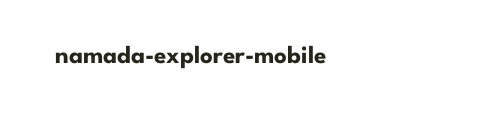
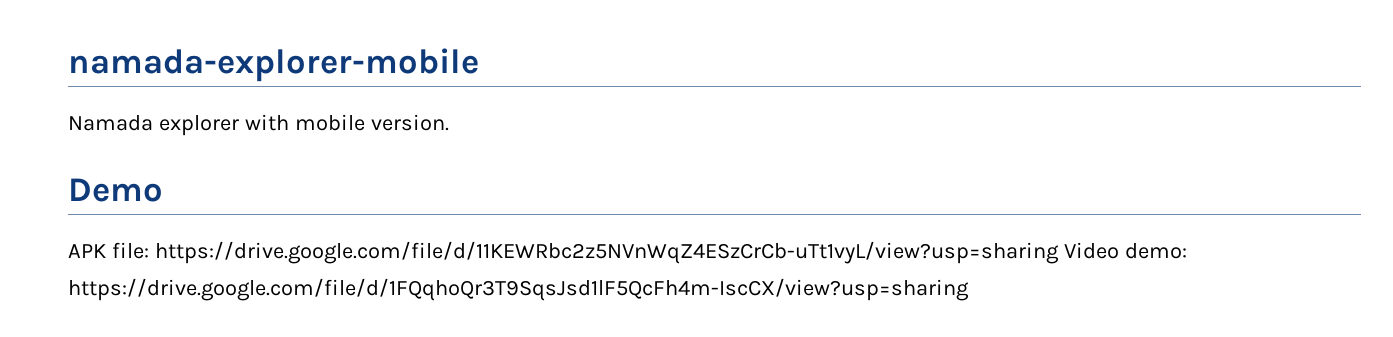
+ Namada explorer with mobile version.
+ Demo
+ APK file: https://drive.google.com/file/d/11KEWRbc2z5NVnWqZ4ESzCrCb-uTt1vyL/view?usp=sharing Video demo: https://drive.google.com/file/d/1FQqhoQr3T9SqsJsd1lF5QcFh4m-IscCX/view?usp=sharing

